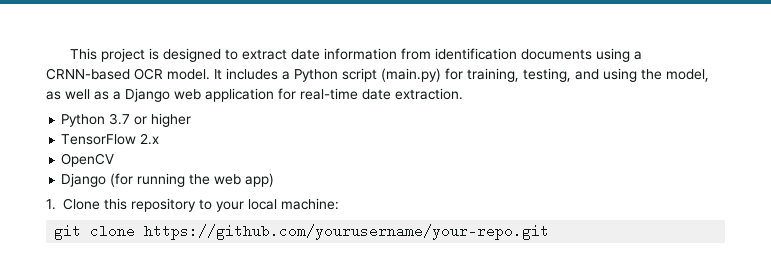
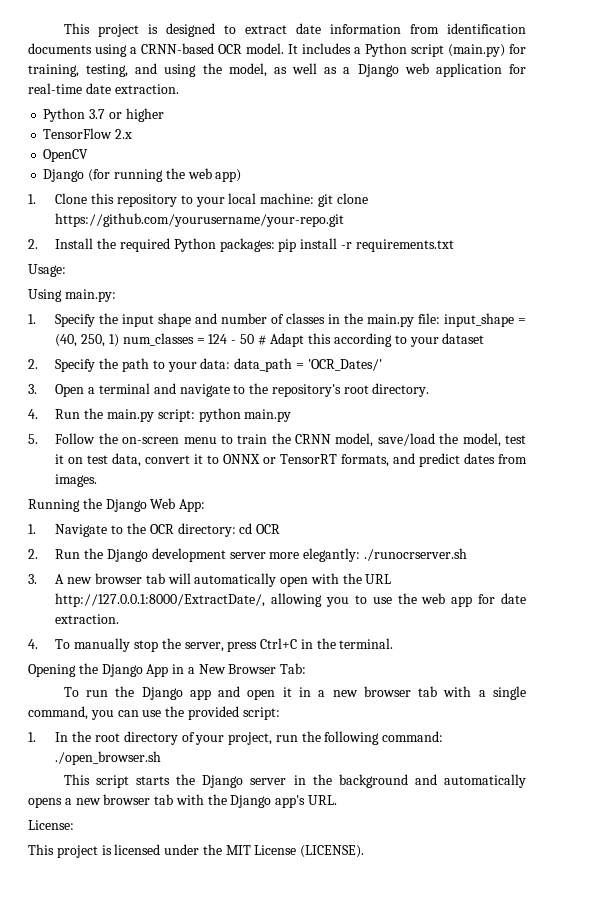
- 1. Clone this repository to your local machine:
- git clone https://github.com/yourusername/your-repo.git
+ 1. Clone this repository to your local machine: git clone https://github.com/yourusername/your-repo.git
+ 2. Install the required Python packages: pip install -r requirements.txt
+ Usage:
+ Using main.py:
+ 1. Specify the input shape and number of classes in the main.py file: input_shape = (40, 250, 1) num_classes = 124 - 50 # Adapt this according to your dataset
+ 2. Specify the path to your data: data_path = 'OCR_Dates/'
+ 3. Open a terminal and navigate to the repository's root directory.
+ 4. Run the main.py script: python main.py
+ 5. Follow the on-screen menu to train the CRNN model, save/load the model, test it on test data, convert it to ONNX or TensorRT formats, and predict dates from images.
+ Running the Django Web App:
+ 1. Navigate to the OCR directory: cd OCR
+ 2. Run the Django development server more elegantly: ./runocrserver.sh
+ 3. A new browser tab will automatically open with the URL http://127.0.0.1:8000/ExtractDate/, allowing you to use the web app for date extraction.
+ 4. To manually stop the server, press Ctrl+C in the terminal.
+ Opening the Django App in a New Browser Tab:
+ To run the Django app and open it in a new browser tab with a single command, you can use the provided script:
+ 1. In the root directory of your project, run the following command: ./open_browser.sh
+ This script starts the Django server in the background and automatically opens a new browser tab with the Django app's URL.
+ License:
+ This project is licensed under the MIT License (LICENSE).

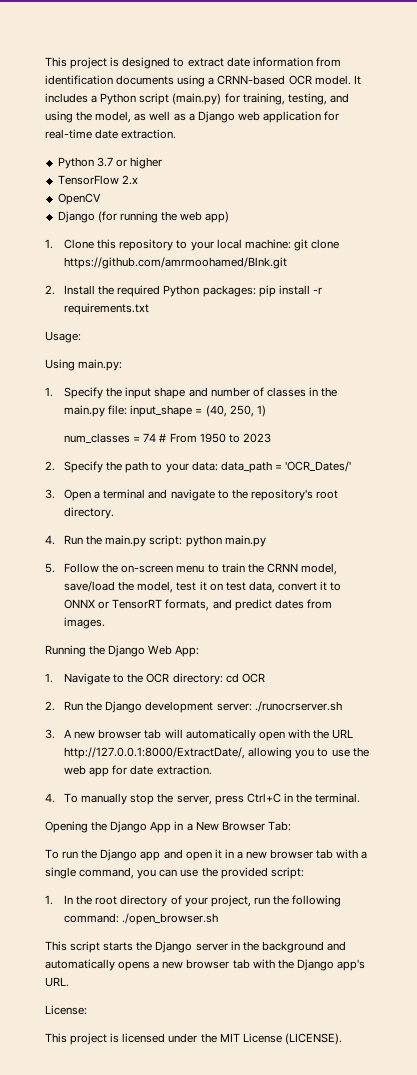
- 1. Clone this repository to your local machine: git clone https://github.com/yourusername/your-repo.git
+ 1. Clone this repository to your local machine: git clone https://github.com/amrmoohamed/Blnk.git
- 1. Specify the input shape and number of classes in the main.py file: input_shape = (40, 250, 1) num_classes = 124 - 50 # Adapt this according to your dataset
+ 1. Specify the input shape and number of classes in the main.py file: input_shape = (40, 250, 1)
+ num_classes = 74 # From 1950 to 2023
- 2. Run the Django development server more elegantly: ./runocrserver.sh
+ 2. Run the Django development server: ./runocrserver.sh

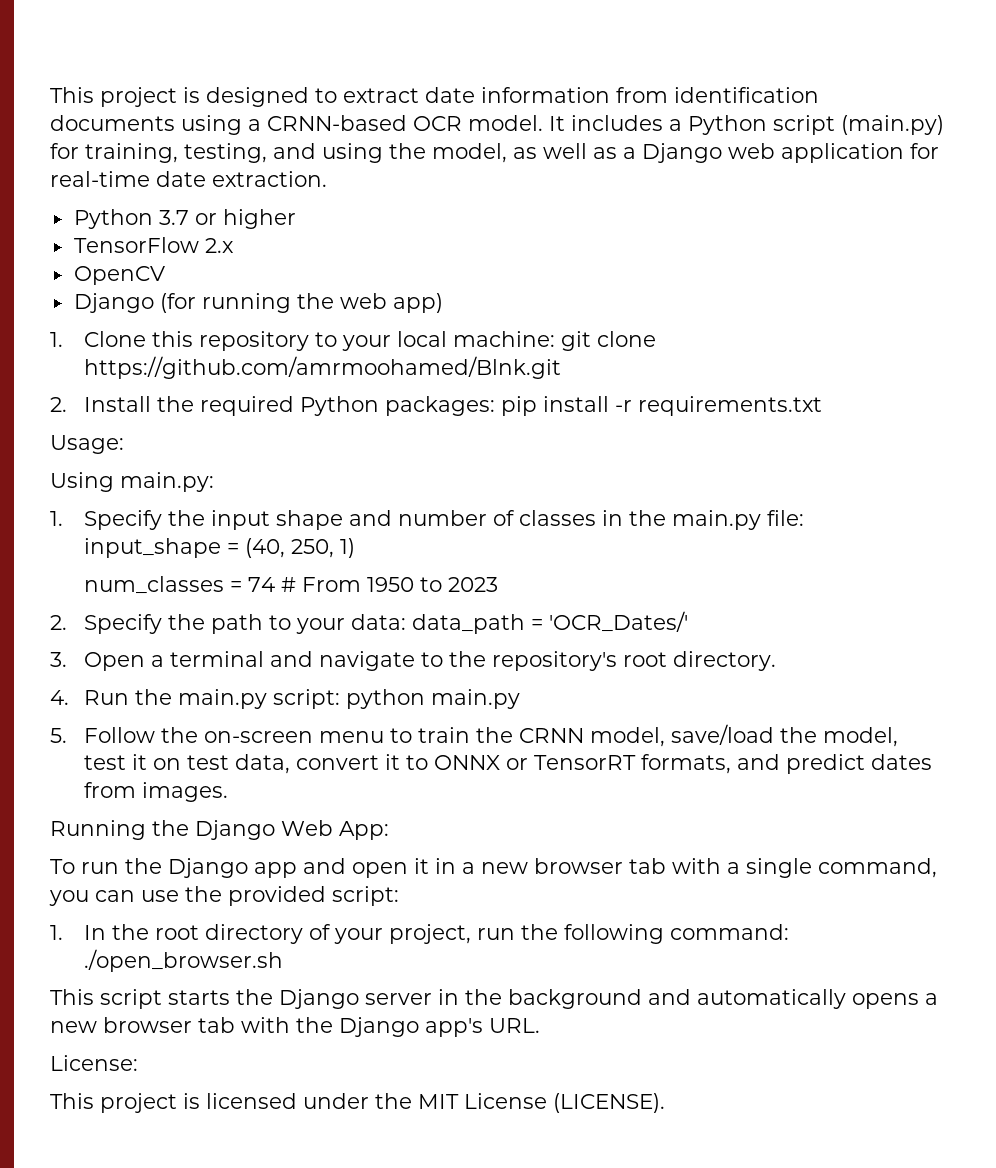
- 1. Navigate to the OCR directory: cd OCR
- 2. Run the Django development server: ./runocrserver.sh
- 3. A new browser tab will automatically open with the URL http://127.0.0.1:8000/ExtractDate/, allowing you to use the web app for date extraction.
- 4. To manually stop the server, press Ctrl+C in the terminal.
- Opening the Django App in a New Browser Tab:

